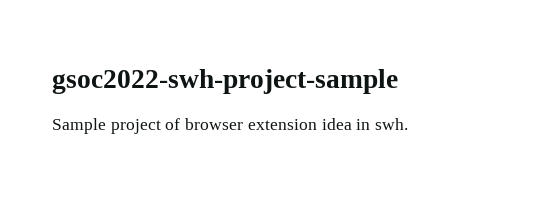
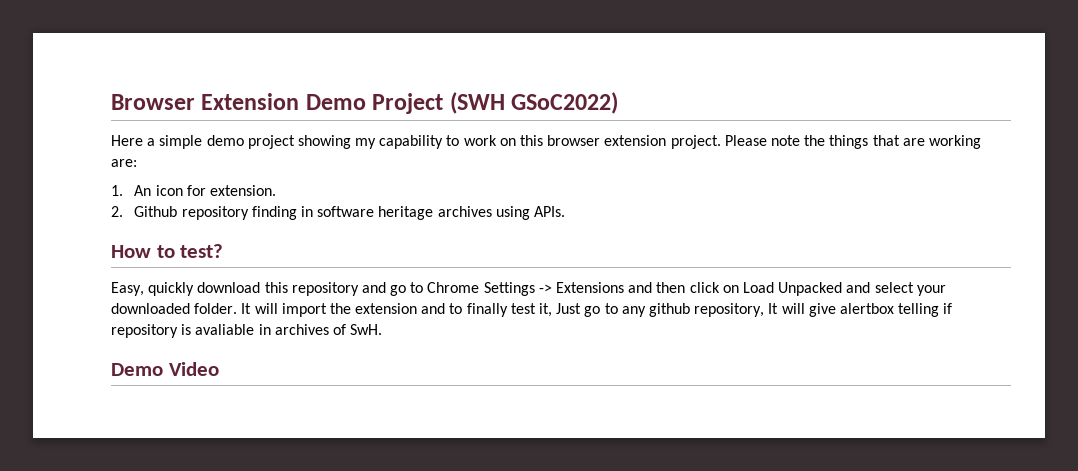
- gsoc2022-swh-project-sample
- Sample project of browser extension idea in swh.
+ Browser Extension Demo Project (SWH GSoC2022)
+ Here a simple demo project showing my capability to work on this browser extension project. Please note the things that are working are:
+ 1. An icon for extension.
+ 2. Github repository finding in software heritage archives using APIs.
+ How to test?
+ Easy, quickly download this repository and go to Chrome Settings -> Extensions and then click on Load Unpacked and select your downloaded folder. It will import the extension and to finally test it, Just go to any github repository, It will give alertbox telling if repository is avaliable in archives of SwH.
+ Demo Video

